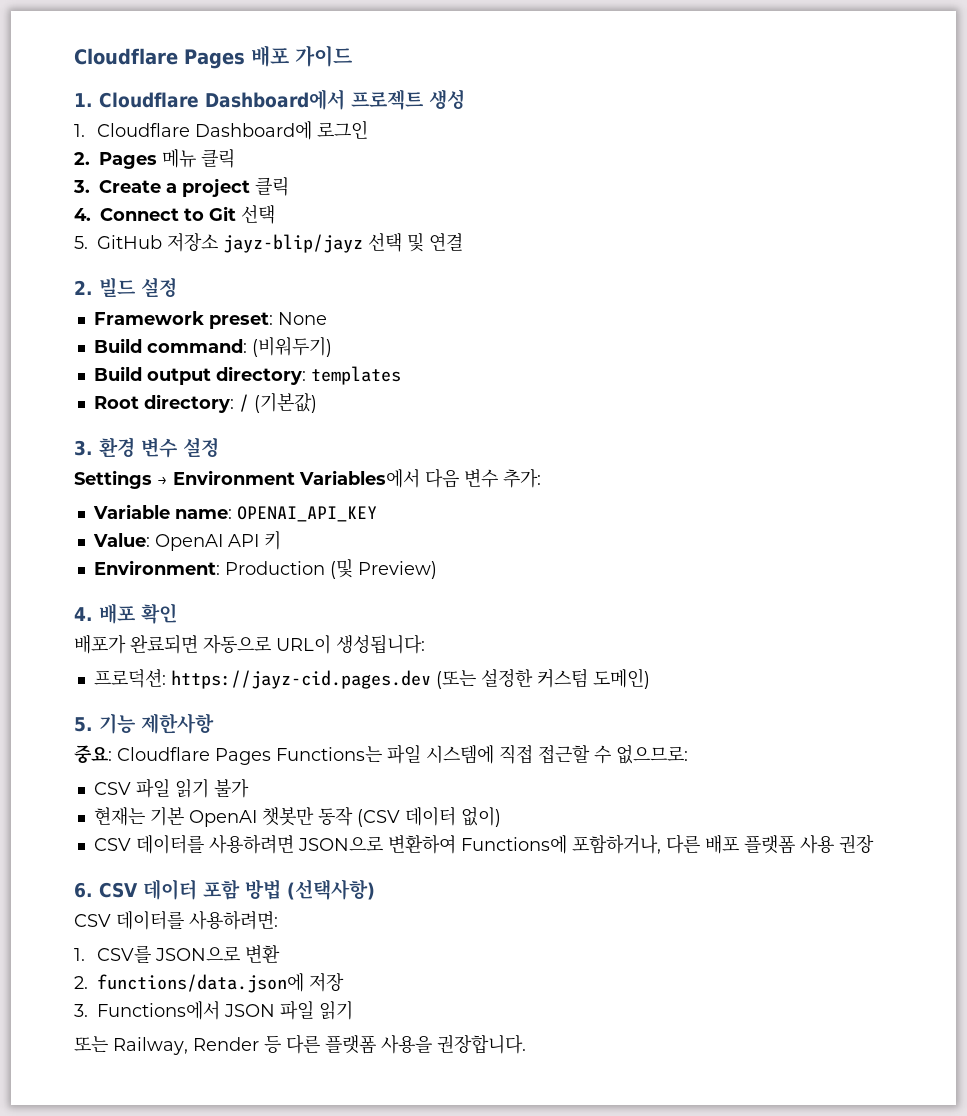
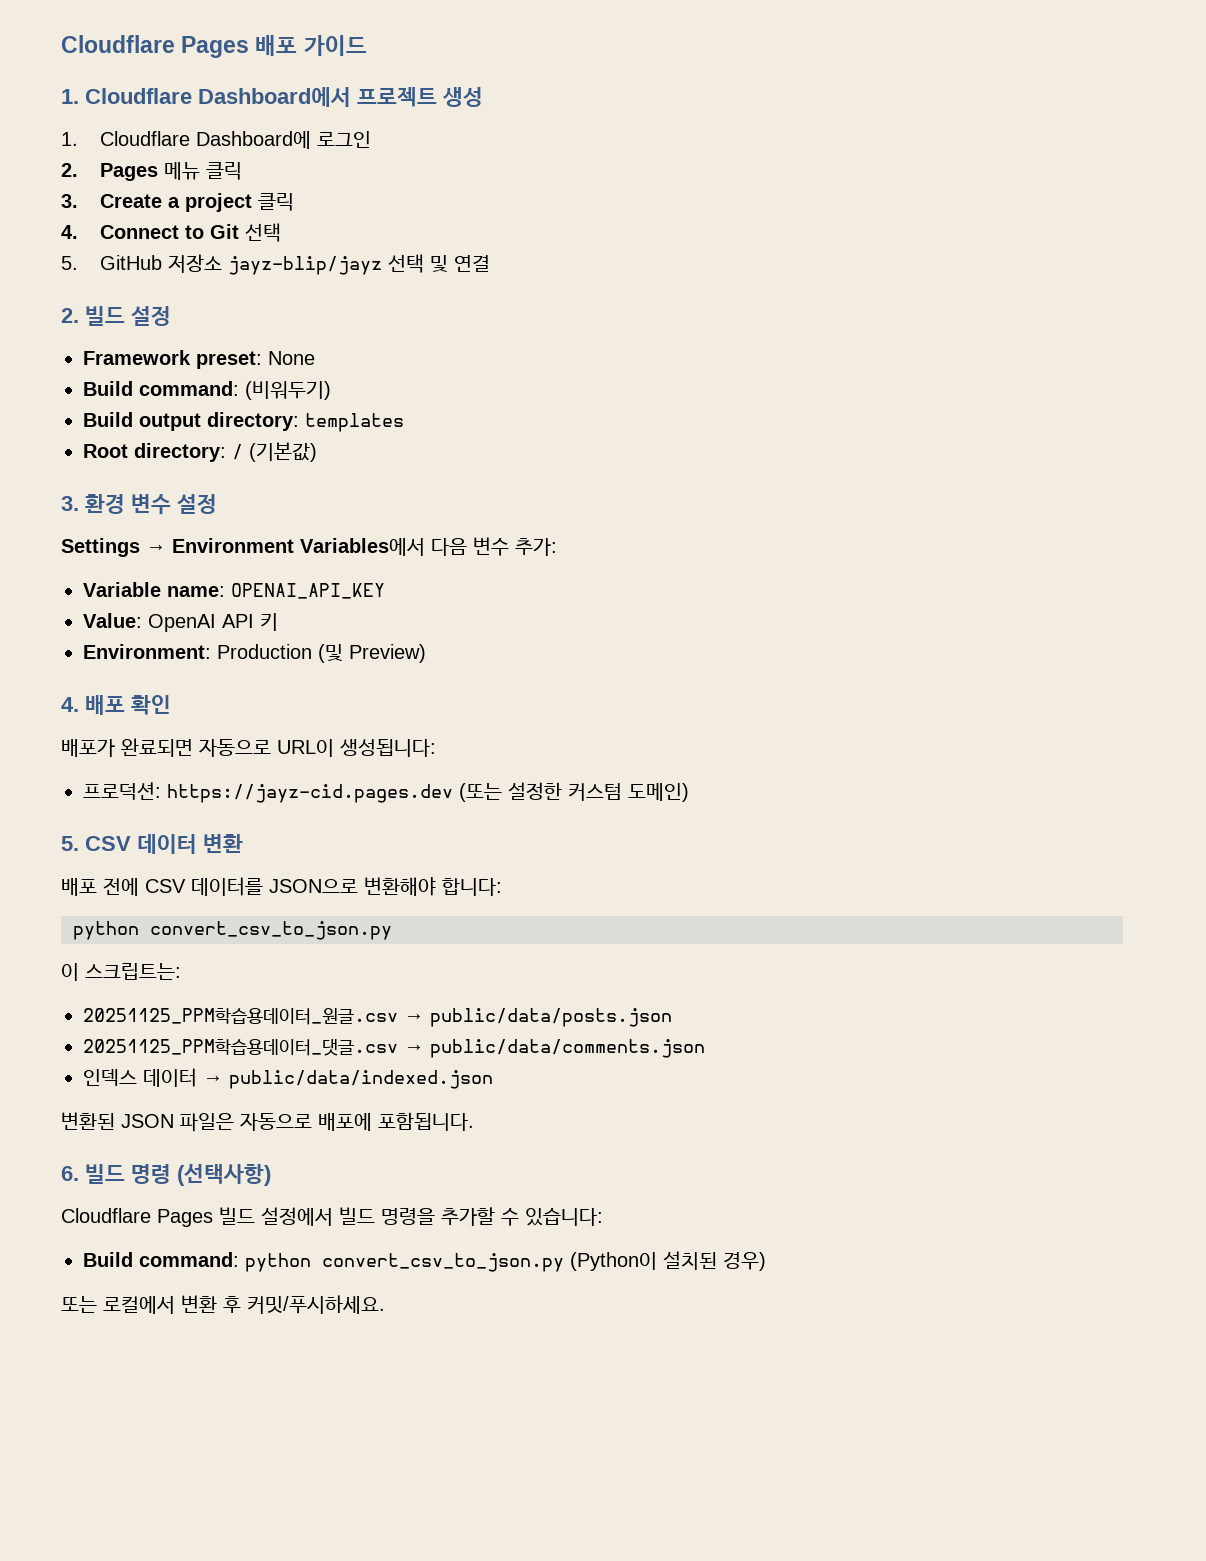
- 5. 기능 제한사항
- 중요: Cloudflare Pages Functions는 파일 시스템에 직접 접근할 수 없으므로:
- CSV 파일 읽기 불가
- 현재는 기본 OpenAI 챗봇만 동작 (CSV 데이터 없이)
- CSV 데이터를 사용하려면 JSON으로 변환하여 Functions에 포함하거나, 다른 배포 플랫폼 사용 권장
- 6. CSV 데이터 포함 방법 (선택사항)
- CSV 데이터를 사용하려면:
- 1. CSV를 JSON으로 변환
- 2. functions/data.json에 저장
- 3. Functions에서 JSON 파일 읽기
- 또는 Railway, Render 등 다른 플랫폼 사용을 권장합니다.
+ 5. CSV 데이터 변환
+ 배포 전에 CSV 데이터를 JSON으로 변환해야 합니다:
+ python convert_csv_to_json.py
+ 이 스크립트는:
+ 20251125_PPM학습용데이터_원글.csv → public/data/posts.json
+ 20251125_PPM학습용데이터_댓글.csv → public/data/comments.json
+ 인덱스 데이터 → public/data/indexed.json
+ 변환된 JSON 파일은 자동으로 배포에 포함됩니다.
+ 6. 빌드 명령 (선택사항)
+ Cloudflare Pages 빌드 설정에서 빌드 명령을 추가할 수 있습니다:
+ Build command: python convert_csv_to_json.py (Python이 설치된 경우)
+ 또는 로컬에서 변환 후 커밋/푸시하세요.

